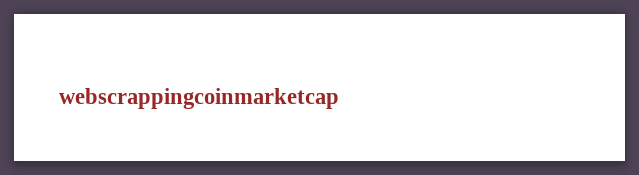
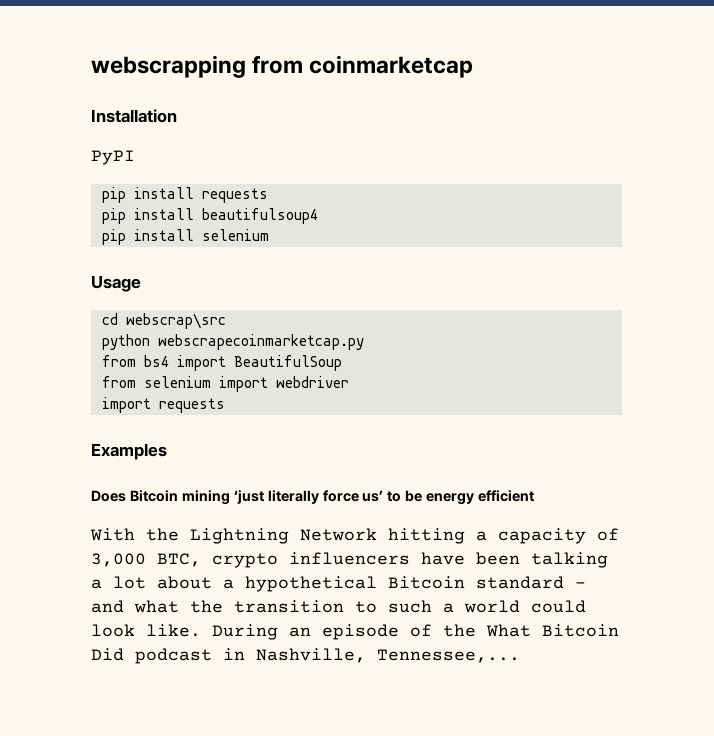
- webscrappingcoinmarketcap
+ webscrapping from coinmarketcap
+ Installation
+ PyPI
+ pip install requests
+ pip install beautifulsoup4
+ pip install selenium
+ Usage
+ cd webscrap\src
+ python webscrapecoinmarketcap.py
+ from bs4 import BeautifulSoup
+ from selenium import webdriver
+ import requests
+ Examples
+ Does Bitcoin mining ‘just literally force us’ to be energy efficient
+ With the Lightning Network hitting a capacity of 3,000 BTC, crypto influencers have been talking a lot about a hypothetical Bitcoin standard – and what the transition to such a world could look like. During an episode of the What Bitcoin Did podcast in Nashville, Tennessee,...

